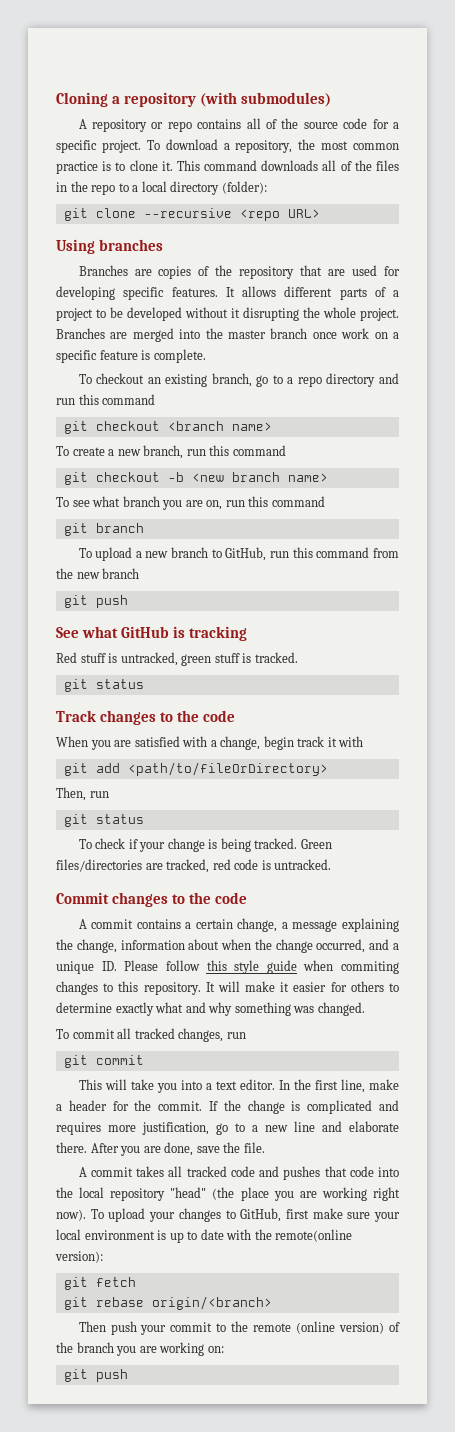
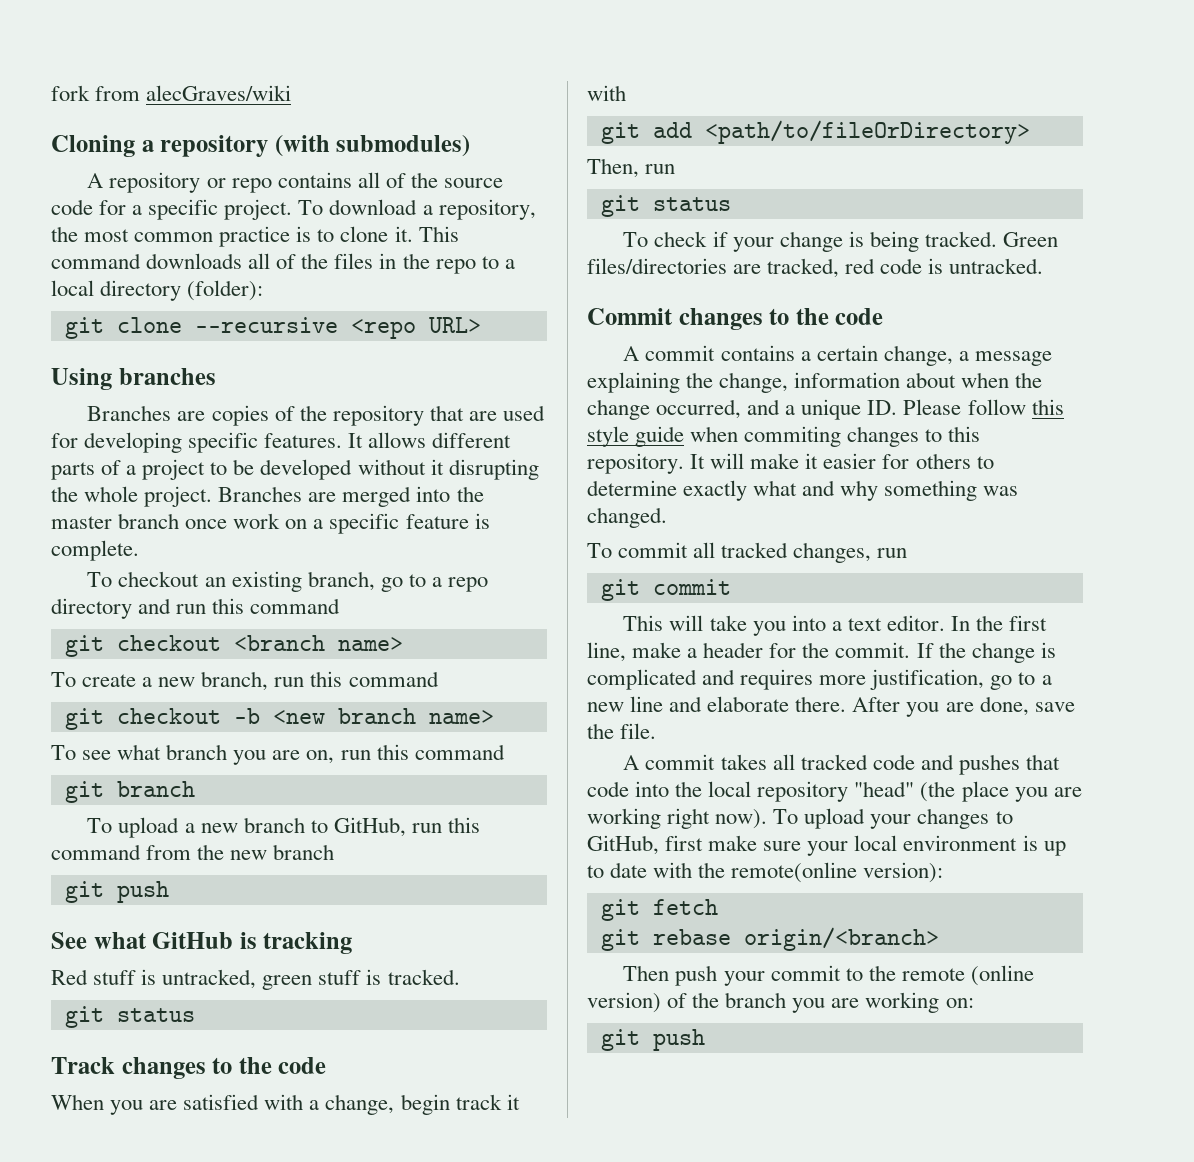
+ fork from alecGraves/wiki

